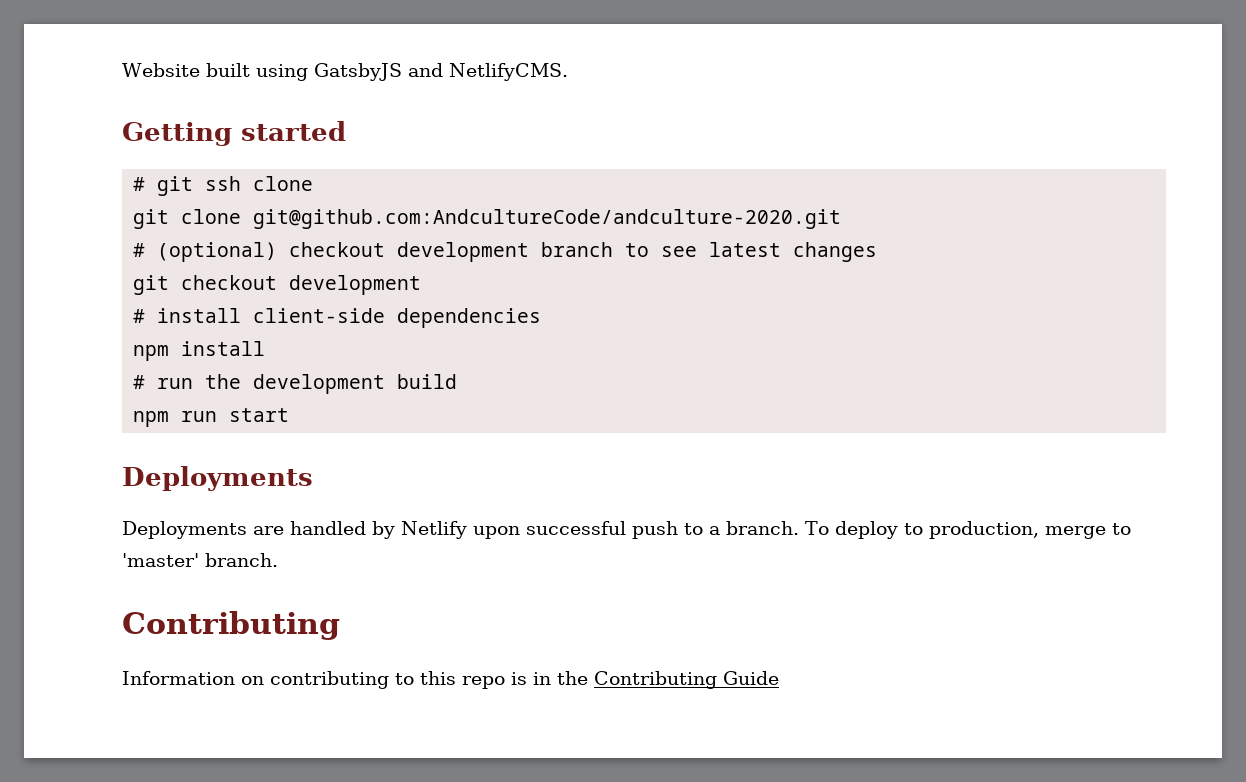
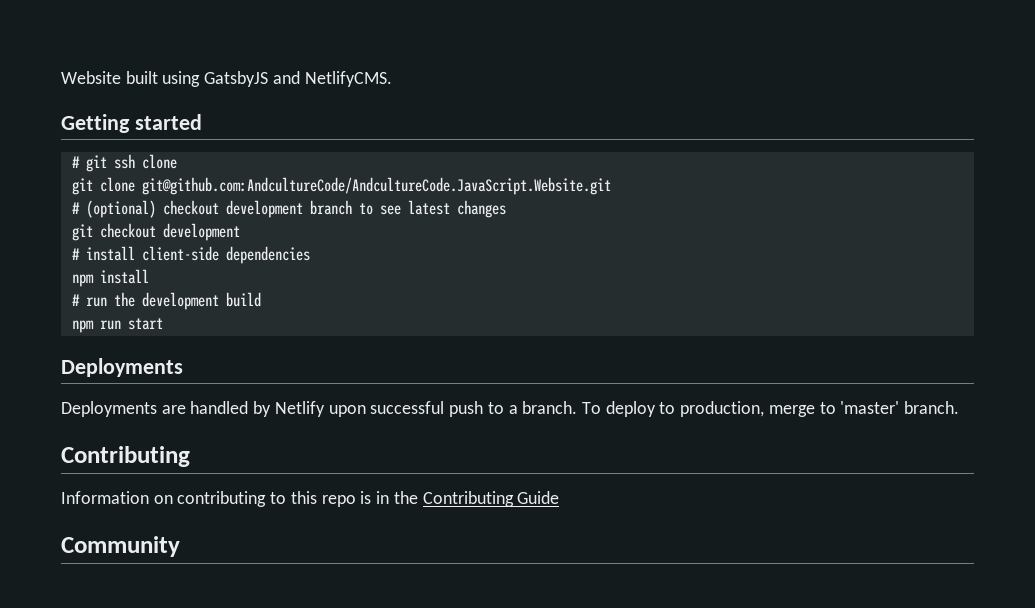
- git clone git@github.com:AndcultureCode/andculture-2020.git
+ git clone git@github.com:AndcultureCode/AndcultureCode.JavaScript.Website.git
+ Community

